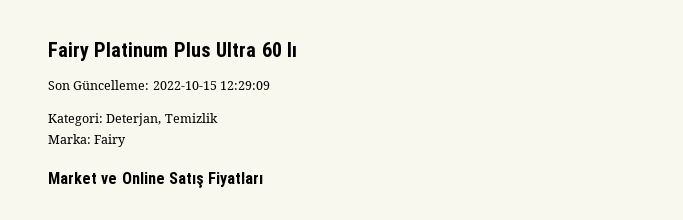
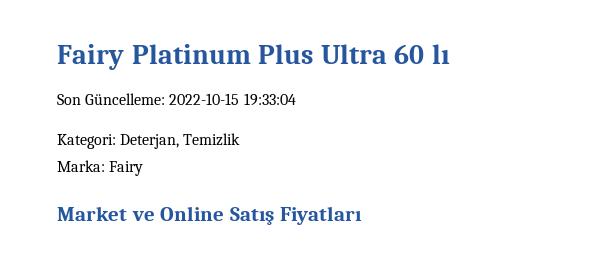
- Son Güncelleme: 2022-10-15 12:29:09
+ Son Güncelleme: 2022-10-15 19:33:04

